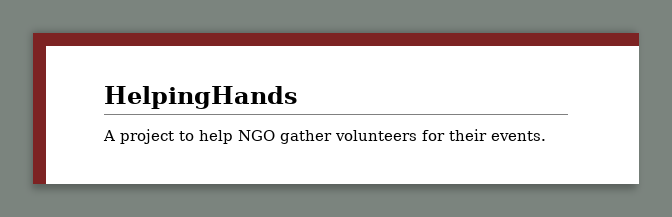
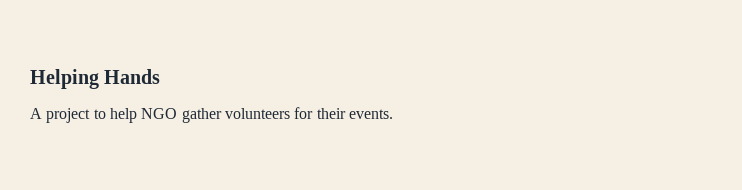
- HelpingHands
+ Helping Hands

